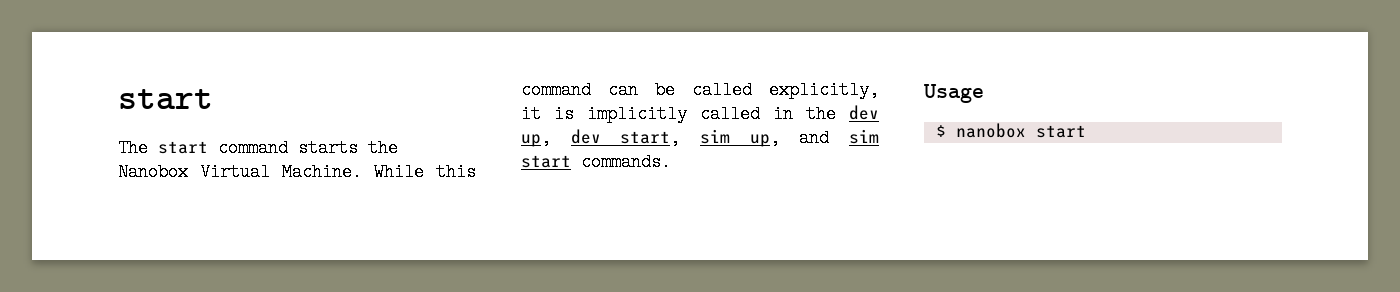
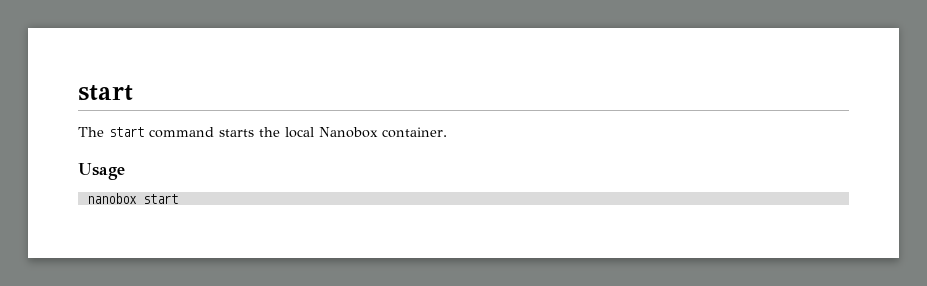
- The start command starts the Nanobox Virtual Machine. While this command can be called explicitly, it is implicitly called in the dev up, dev start, sim up, and sim start commands.
+ The start command starts the local Nanobox container.
- $ nanobox start
+ nanobox start

